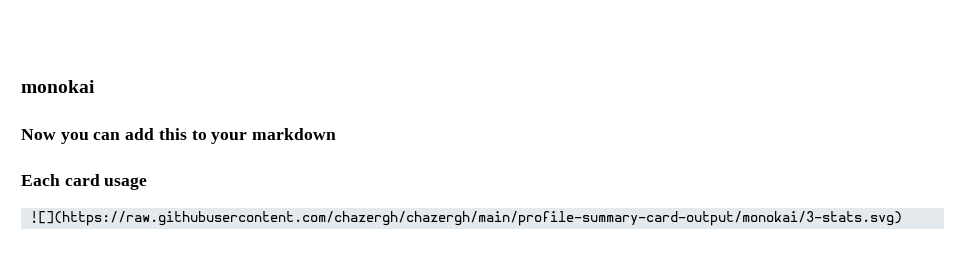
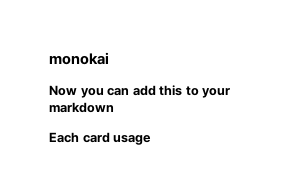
- ![](https://raw.githubusercontent.com/chazergh/chazergh/main/profile-summary-card-output/monokai/3-stats.svg)

